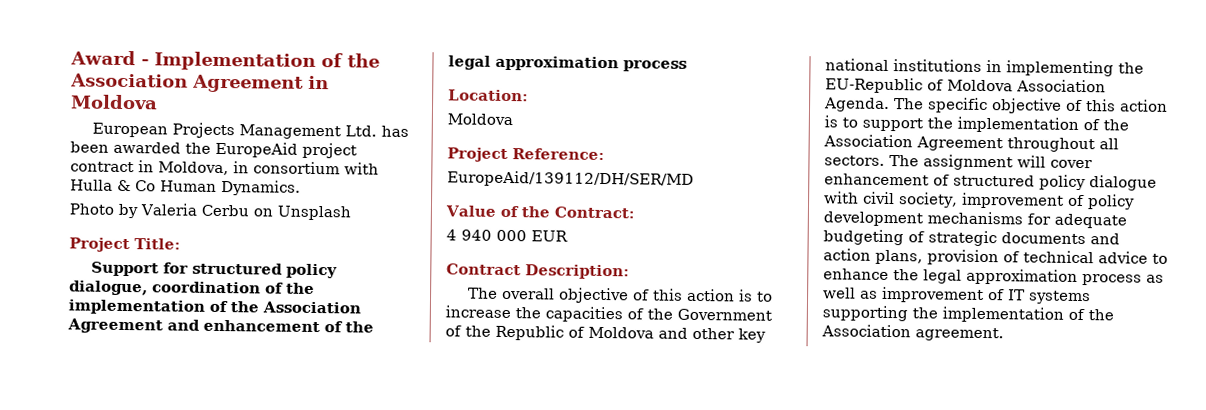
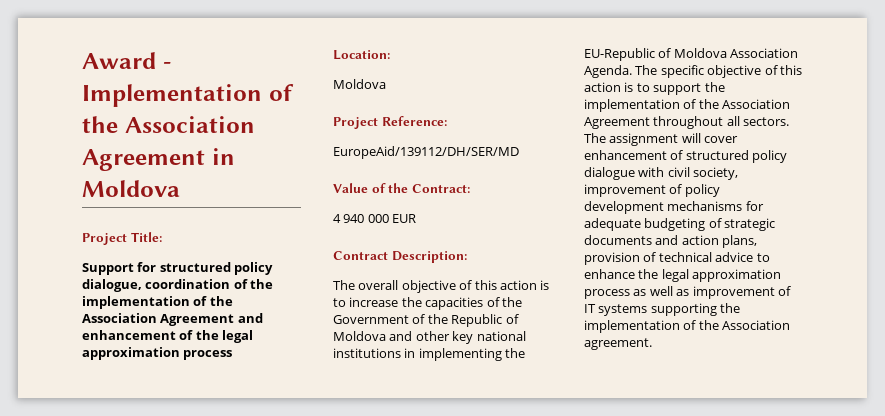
- European Projects Management Ltd. has been awarded the EuropeAid project contract in Moldova, in consortium with Hulla & Co Human Dynamics.
- Photo by Valeria Cerbu on Unsplash

